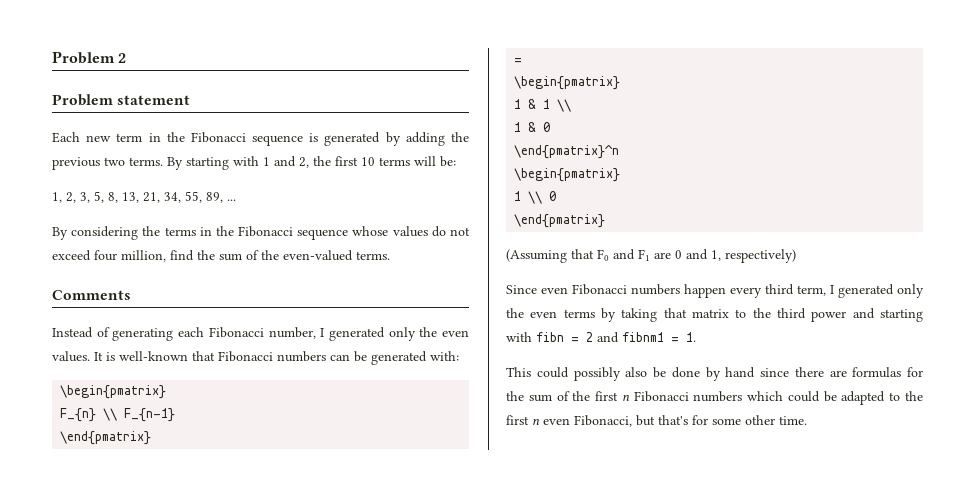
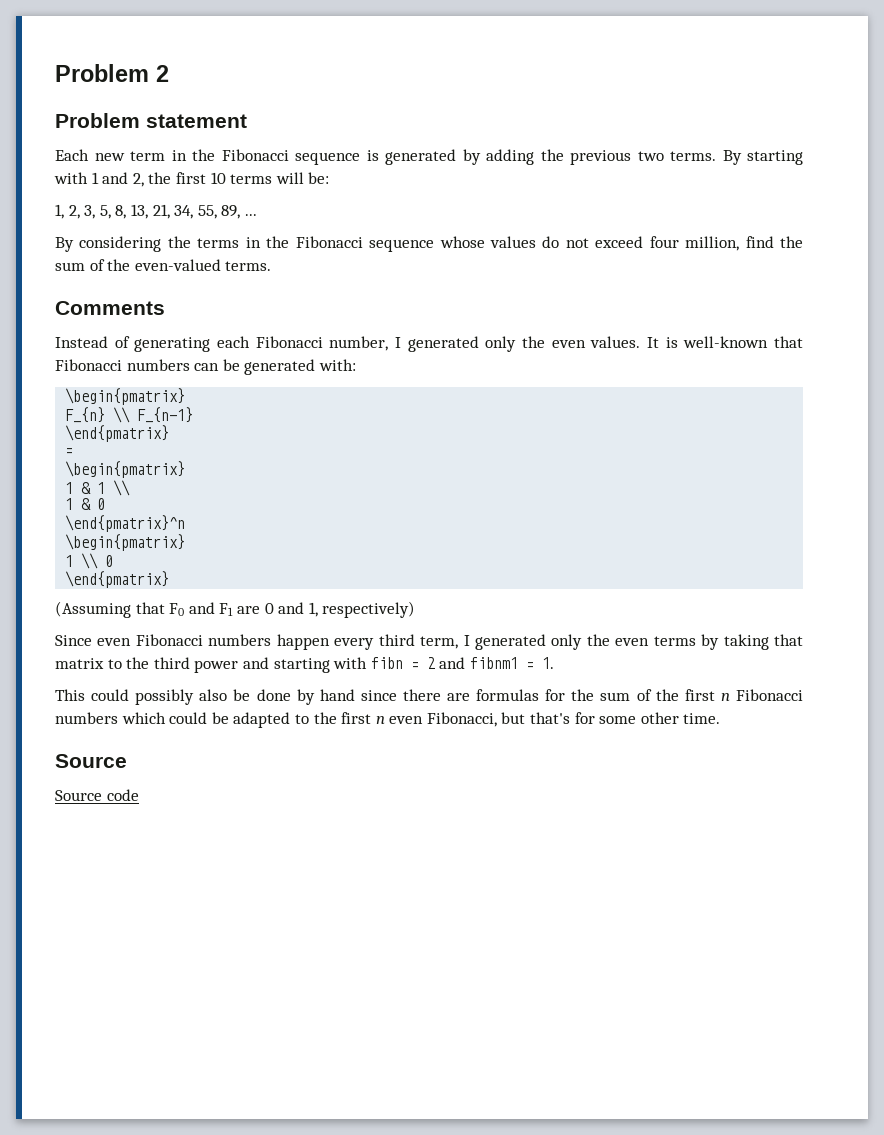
  This could possibly also be done by hand since there are formulas for the sum of the first n Fibonacci numbers which could be adapted to the first n even Fibonacci, but that's for some other time.
+ Source
+ Source code

